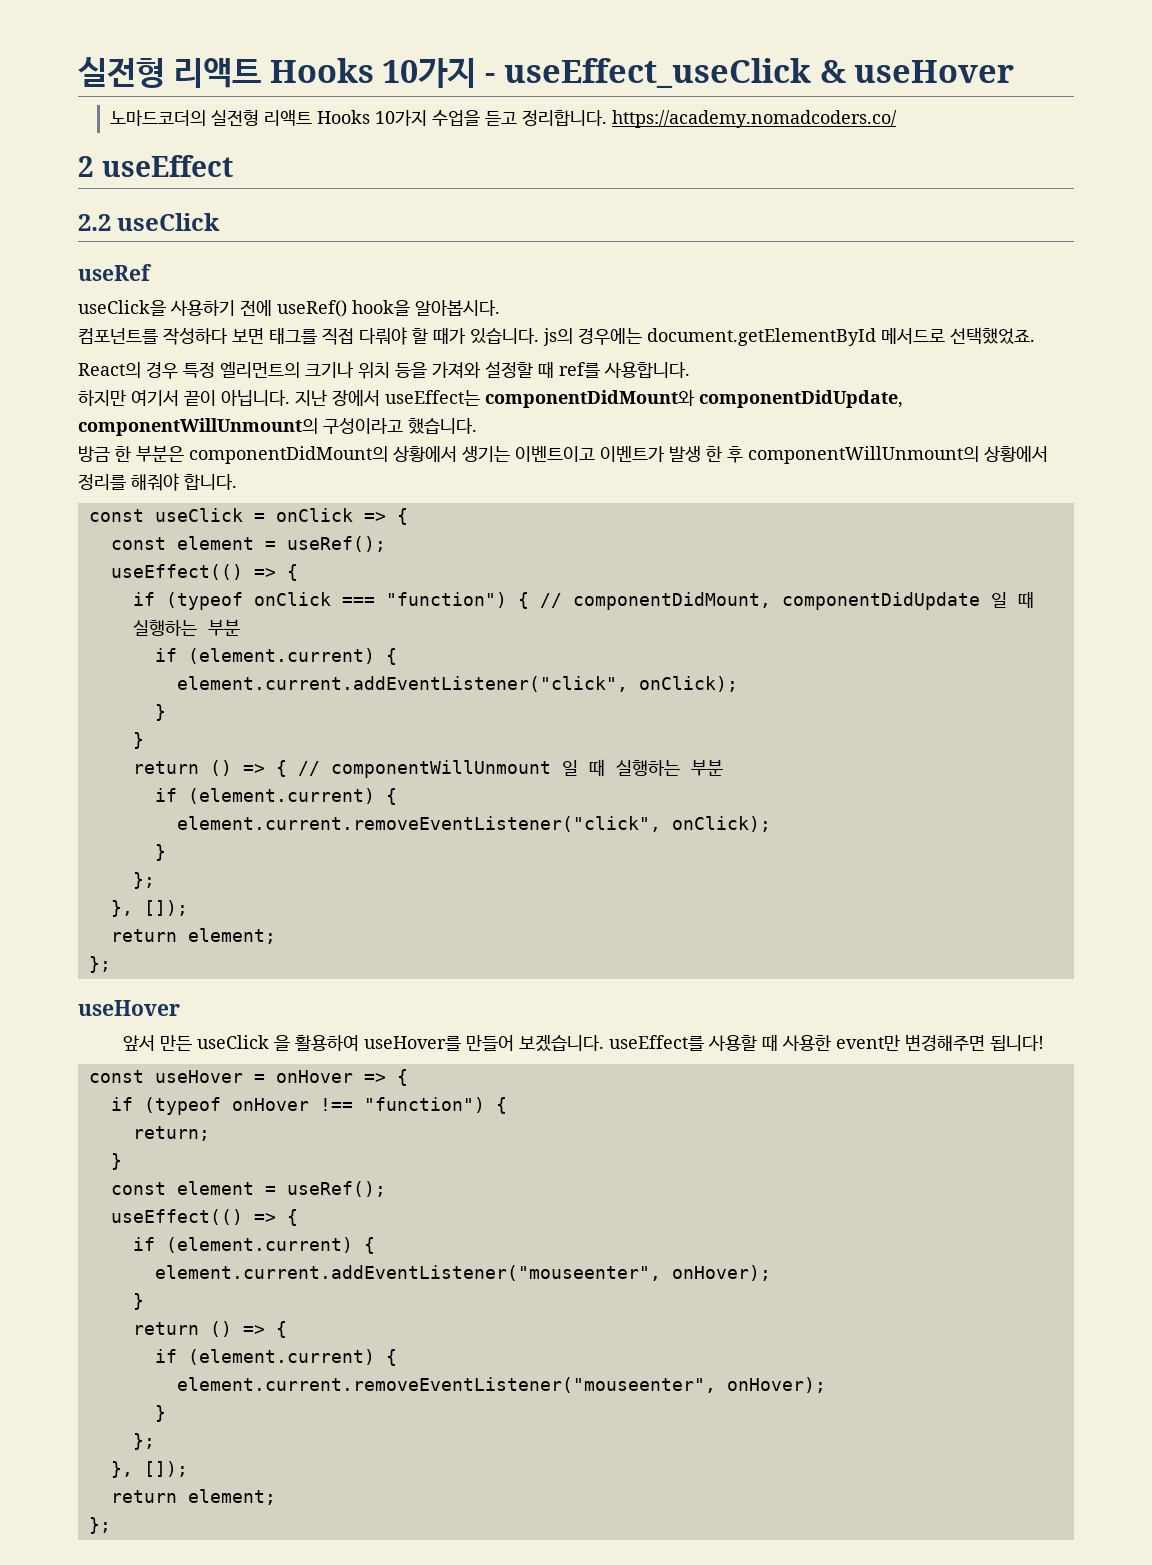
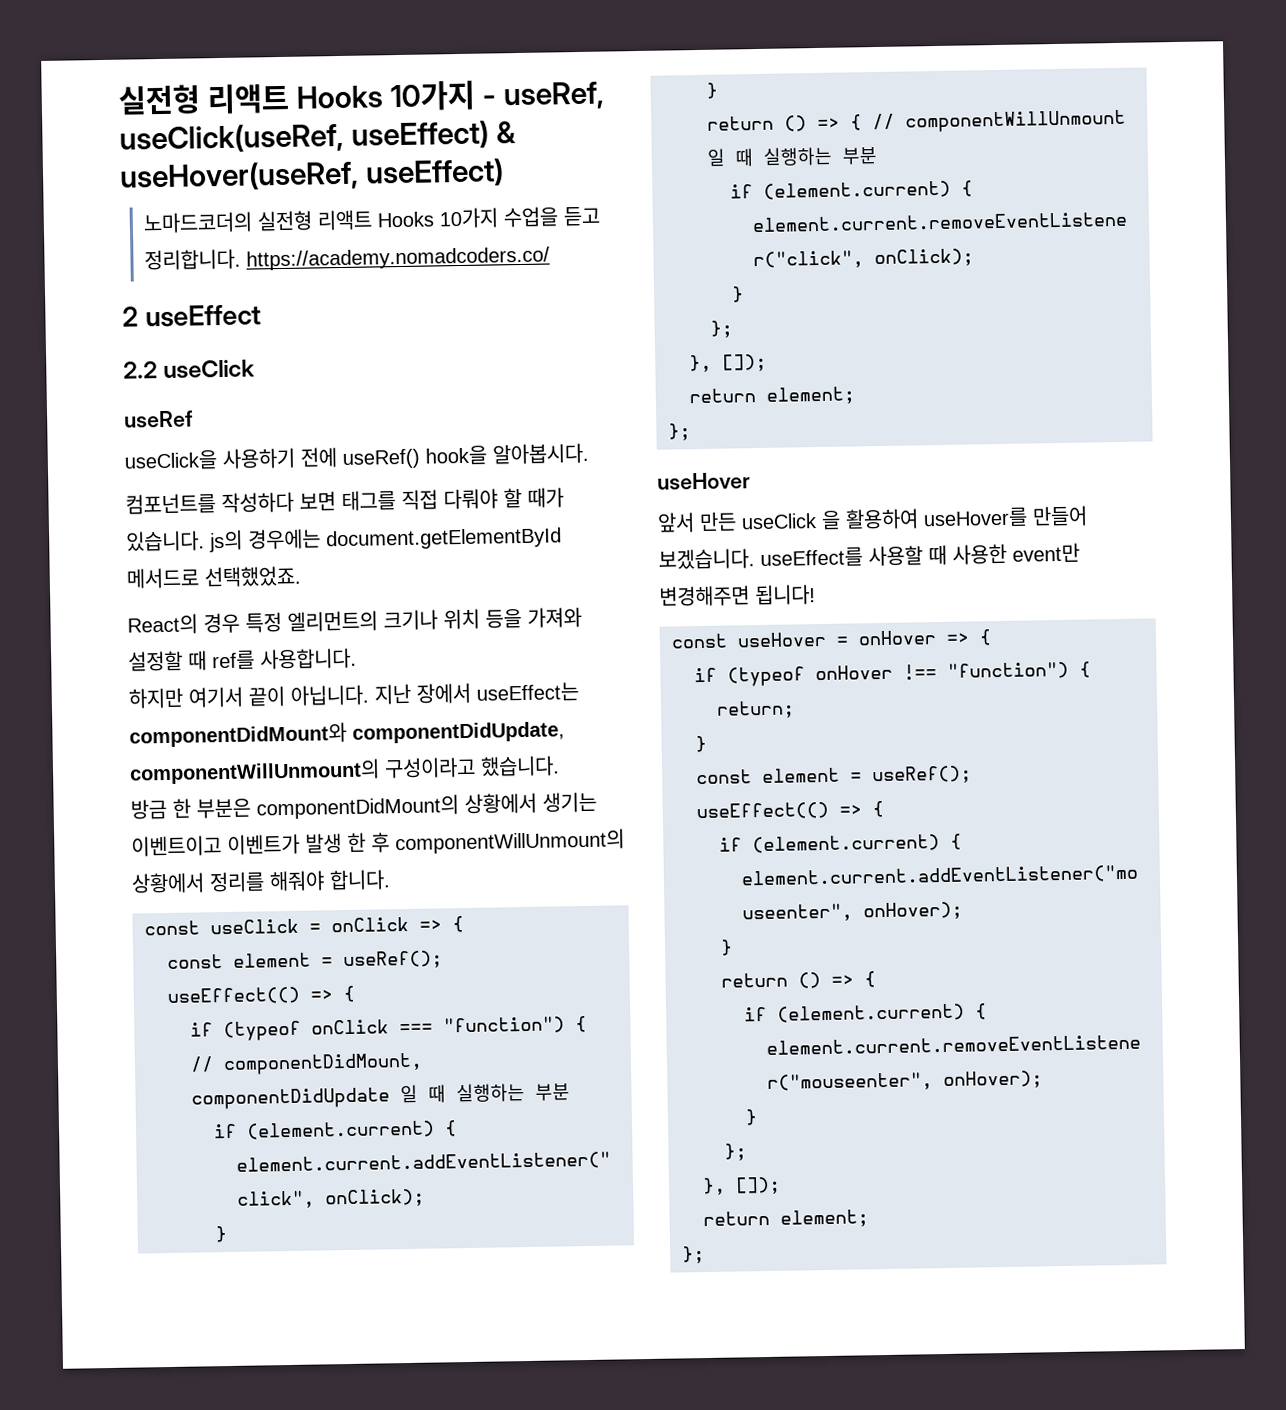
- 실전형 리액트 Hooks 10가지 - useEffect_useClick & useHover
+ 실전형 리액트 Hooks 10가지 - useRef, useClick(useRef, useEffect) & useHover(useRef, useEffect)

